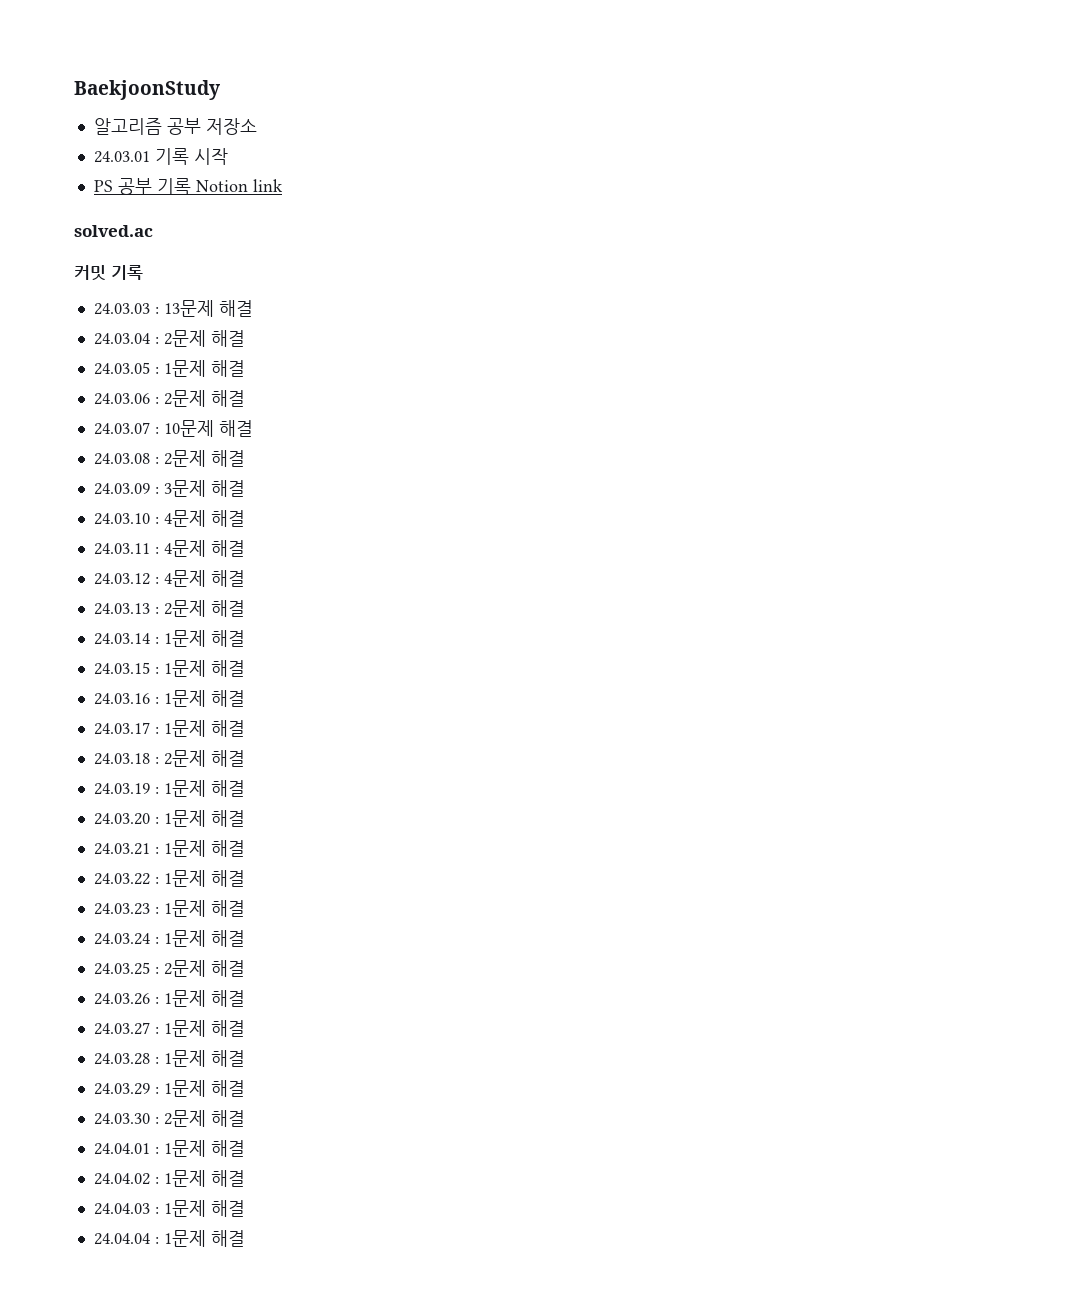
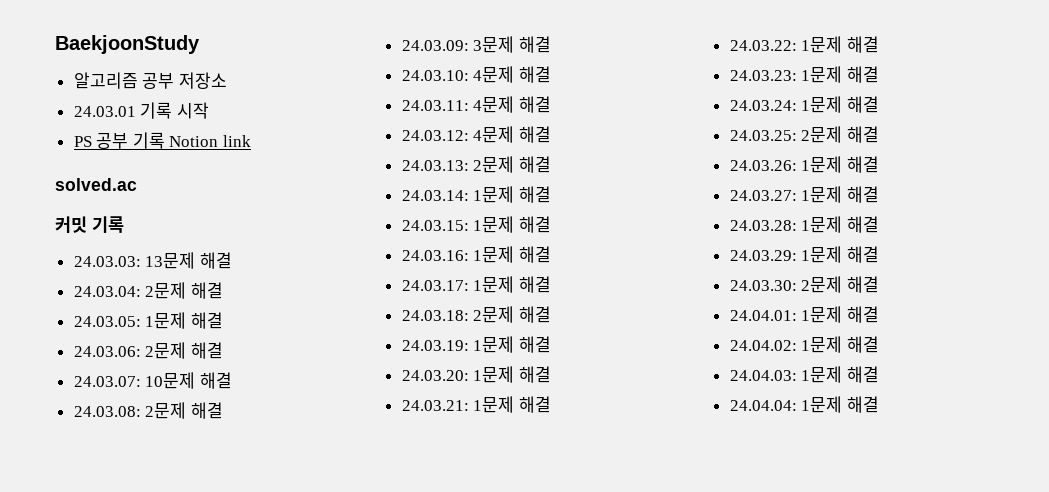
- 24.03.03 : 13문제 해결
+ 24.03.03: 13문제 해결
- 24.03.04 : 2문제 해결
- 24.03.05 : 1문제 해결
- 24.03.06 : 2문제 해결
- 24.03.07 : 10문제 해결
+ 24.03.04: 2문제 해결
+ 24.03.05: 1문제 해결
+ 24.03.06: 2문제 해결
+ 24.03.07: 10문제 해결
- 24.03.08 : 2문제 해결
- 24.03.09 : 3문제 해결
+ 24.03.08: 2문제 해결
+ 24.03.09: 3문제 해결
- 24.03.10 : 4문제 해결
- 24.03.11 : 4문제 해결
- 24.03.12 : 4문제 해결
- 24.03.13 : 2문제 해결
- 24.03.14 : 1문제 해결
- 24.03.15 : 1문제 해결
- 24.03.16 : 1문제 해결
- 24.03.17 : 1문제 해결
- 24.03.18 : 2문제 해결
- 24.03.19 : 1문제 해결
- 24.03.20 : 1문제 해결
- 24.03.21 : 1문제 해결
- 24.03.22 : 1문제 해결
- 24.03.23 : 1문제 해결
- 24.03.24 : 1문제 해결
- 24.03.25 : 2문제 해결
- 24.03.26 : 1문제 해결
- 24.03.27 : 1문제 해결
- 24.03.28 : 1문제 해결
- 24.03.29 : 1문제 해결
- 24.03.30 : 2문제 해결
- 24.04.01 : 1문제 해결
- 24.04.02 : 1문제 해결
- 24.04.03 : 1문제 해결
- 24.04.04 : 1문제 해결
+ 24.03.10: 4문제 해결
+ 24.03.11: 4문제 해결
+ 24.03.12: 4문제 해결
+ 24.03.13: 2문제 해결
+ 24.03.14: 1문제 해결
+ 24.03.15: 1문제 해결
+ 24.03.16: 1문제 해결
+ 24.03.17: 1문제 해결
+ 24.03.18: 2문제 해결
+ 24.03.19: 1문제 해결
+ 24.03.20: 1문제 해결
+ 24.03.21: 1문제 해결
+ 24.03.22: 1문제 해결
+ 24.03.23: 1문제 해결
+ 24.03.24: 1문제 해결
+ 24.03.25: 2문제 해결
+ 24.03.26: 1문제 해결
+ 24.03.27: 1문제 해결
+ 24.03.28: 1문제 해결
+ 24.03.29: 1문제 해결
+ 24.03.30: 2문제 해결
+ 24.04.01: 1문제 해결
+ 24.04.02: 1문제 해결
+ 24.04.03: 1문제 해결
+ 24.04.04: 1문제 해결

